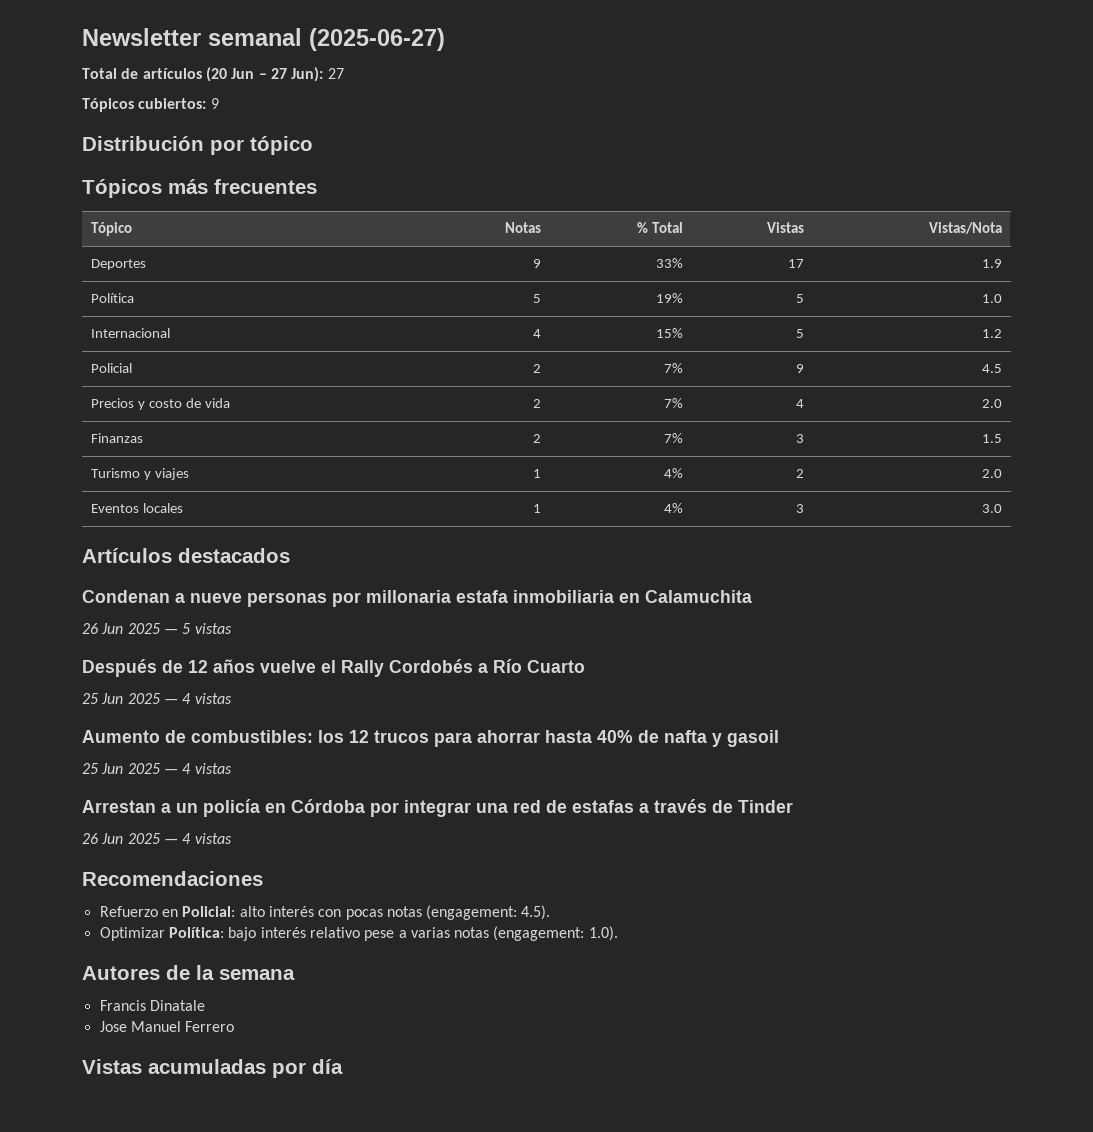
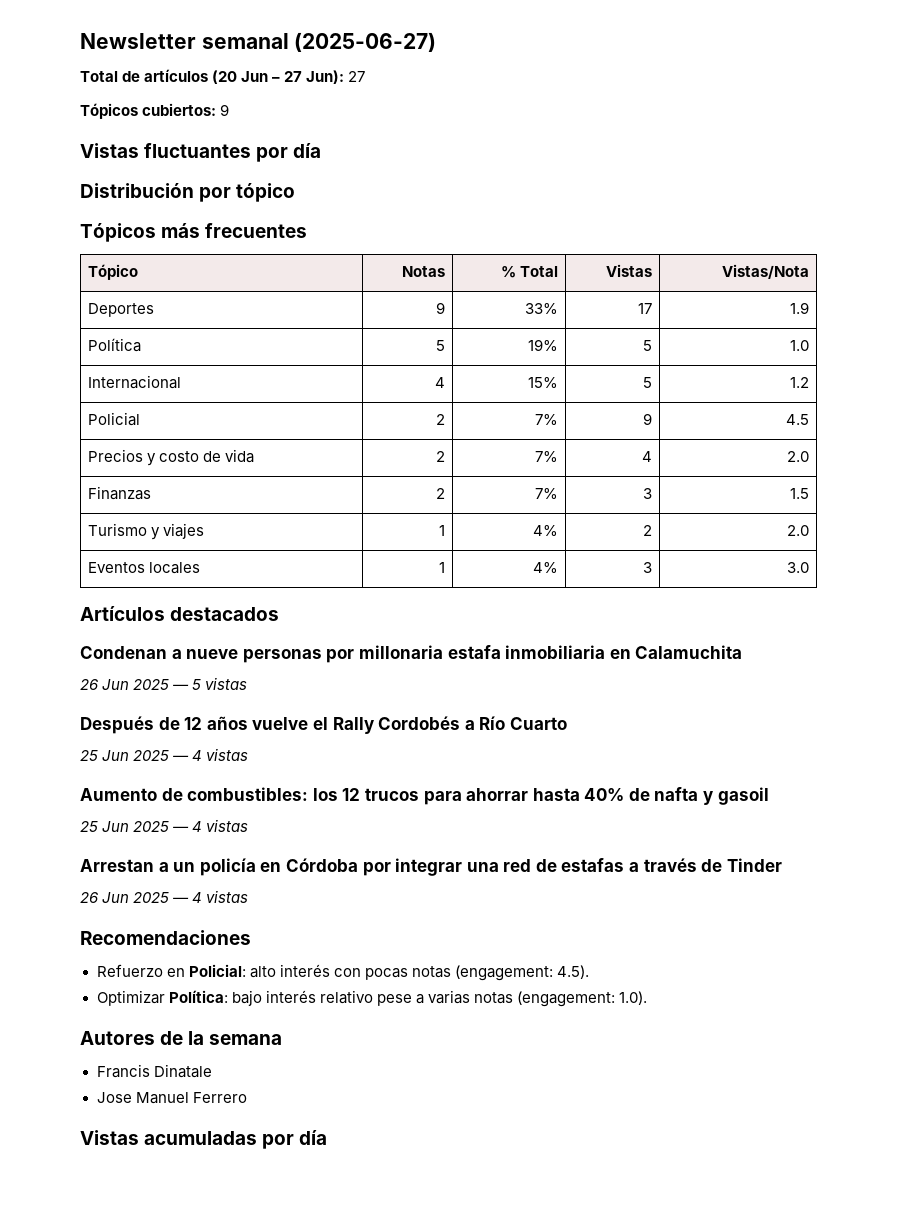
+ Vistas fluctuantes por día

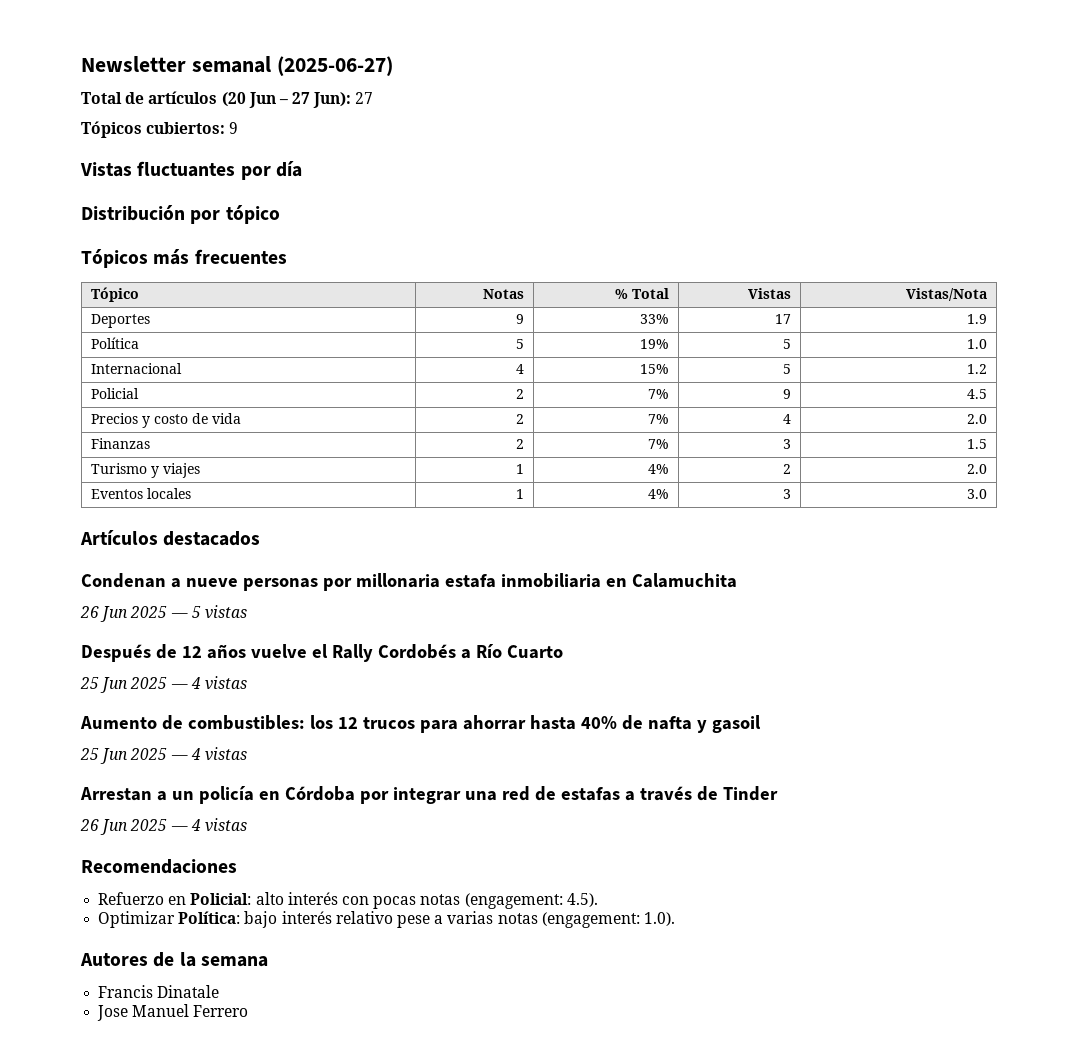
- Vistas acumuladas por día

